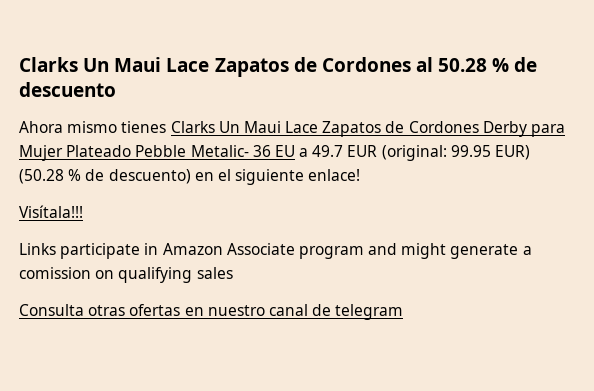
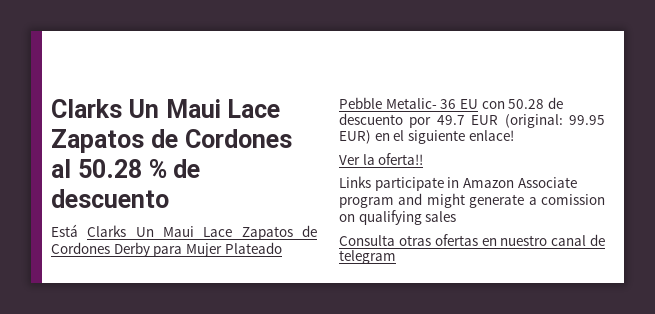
- Ahora mismo tienes Clarks Un Maui Lace Zapatos de Cordones Derby para Mujer Plateado Pebble Metalic- 36 EU a 49.7 EUR (original: 99.95 EUR) (50.28 % de descuento) en el siguiente enlace!
+ Está Clarks Un Maui Lace Zapatos de Cordones Derby para Mujer Plateado Pebble Metalic- 36 EU con 50.28 de descuento por 49.7 EUR (original: 99.95 EUR) en el siguiente enlace!
- Visítala!!!
+ Ver la oferta!!

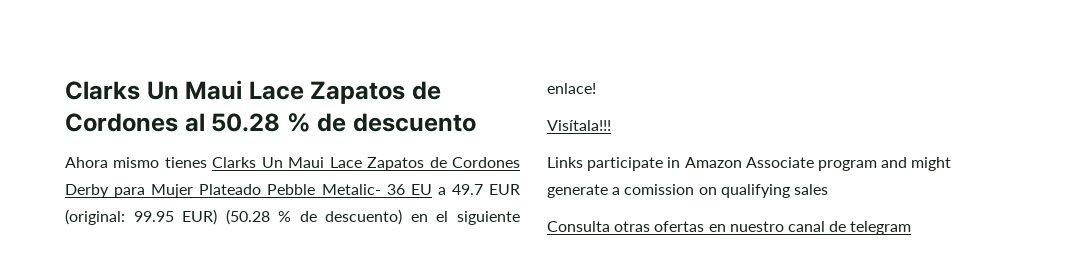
- Está Clarks Un Maui Lace Zapatos de Cordones Derby para Mujer Plateado Pebble Metalic- 36 EU con 50.28 de descuento por 49.7 EUR (original: 99.95 EUR) en el siguiente enlace!
+ Ahora mismo tienes Clarks Un Maui Lace Zapatos de Cordones Derby para Mujer Plateado Pebble Metalic- 36 EU a 49.7 EUR (original: 99.95 EUR) (50.28 % de descuento) en el siguiente enlace!
- Ver la oferta!!
+ Visítala!!!

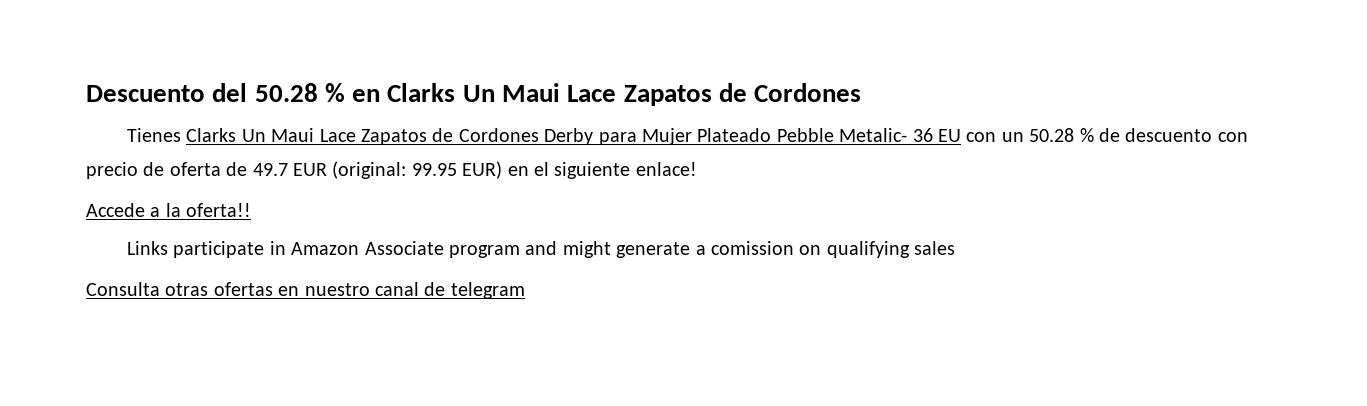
- Clarks Un Maui Lace Zapatos de Cordones al 50.28 % de descuento
- Ahora mismo tienes Clarks Un Maui Lace Zapatos de Cordones Derby para Mujer Plateado Pebble Metalic- 36 EU a 49.7 EUR (original: 99.95 EUR) (50.28 % de descuento) en el siguiente enlace!
+ Descuento del 50.28 % en Clarks Un Maui Lace Zapatos de Cordones
+ Tienes Clarks Un Maui Lace Zapatos de Cordones Derby para Mujer Plateado Pebble Metalic- 36 EU con un 50.28 % de descuento con precio de oferta de 49.7 EUR (original: 99.95 EUR) en el siguiente enlace!
- Visítala!!!
+ Accede a la oferta!!

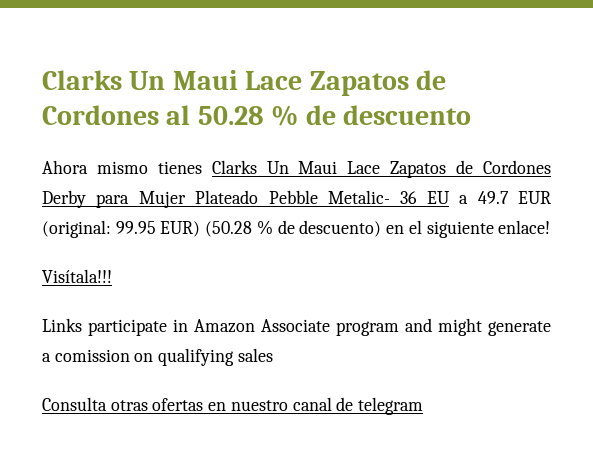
- Descuento del 50.28 % en Clarks Un Maui Lace Zapatos de Cordones
- Tienes Clarks Un Maui Lace Zapatos de Cordones Derby para Mujer Plateado Pebble Metalic- 36 EU con un 50.28 % de descuento con precio de oferta de 49.7 EUR (original: 99.95 EUR) en el siguiente enlace!
+ Clarks Un Maui Lace Zapatos de Cordones al 50.28 % de descuento
+ Ahora mismo tienes Clarks Un Maui Lace Zapatos de Cordones Derby para Mujer Plateado Pebble Metalic- 36 EU a 49.7 EUR (original: 99.95 EUR) (50.28 % de descuento) en el siguiente enlace!
- Accede a la oferta!!
+ Visítala!!!

